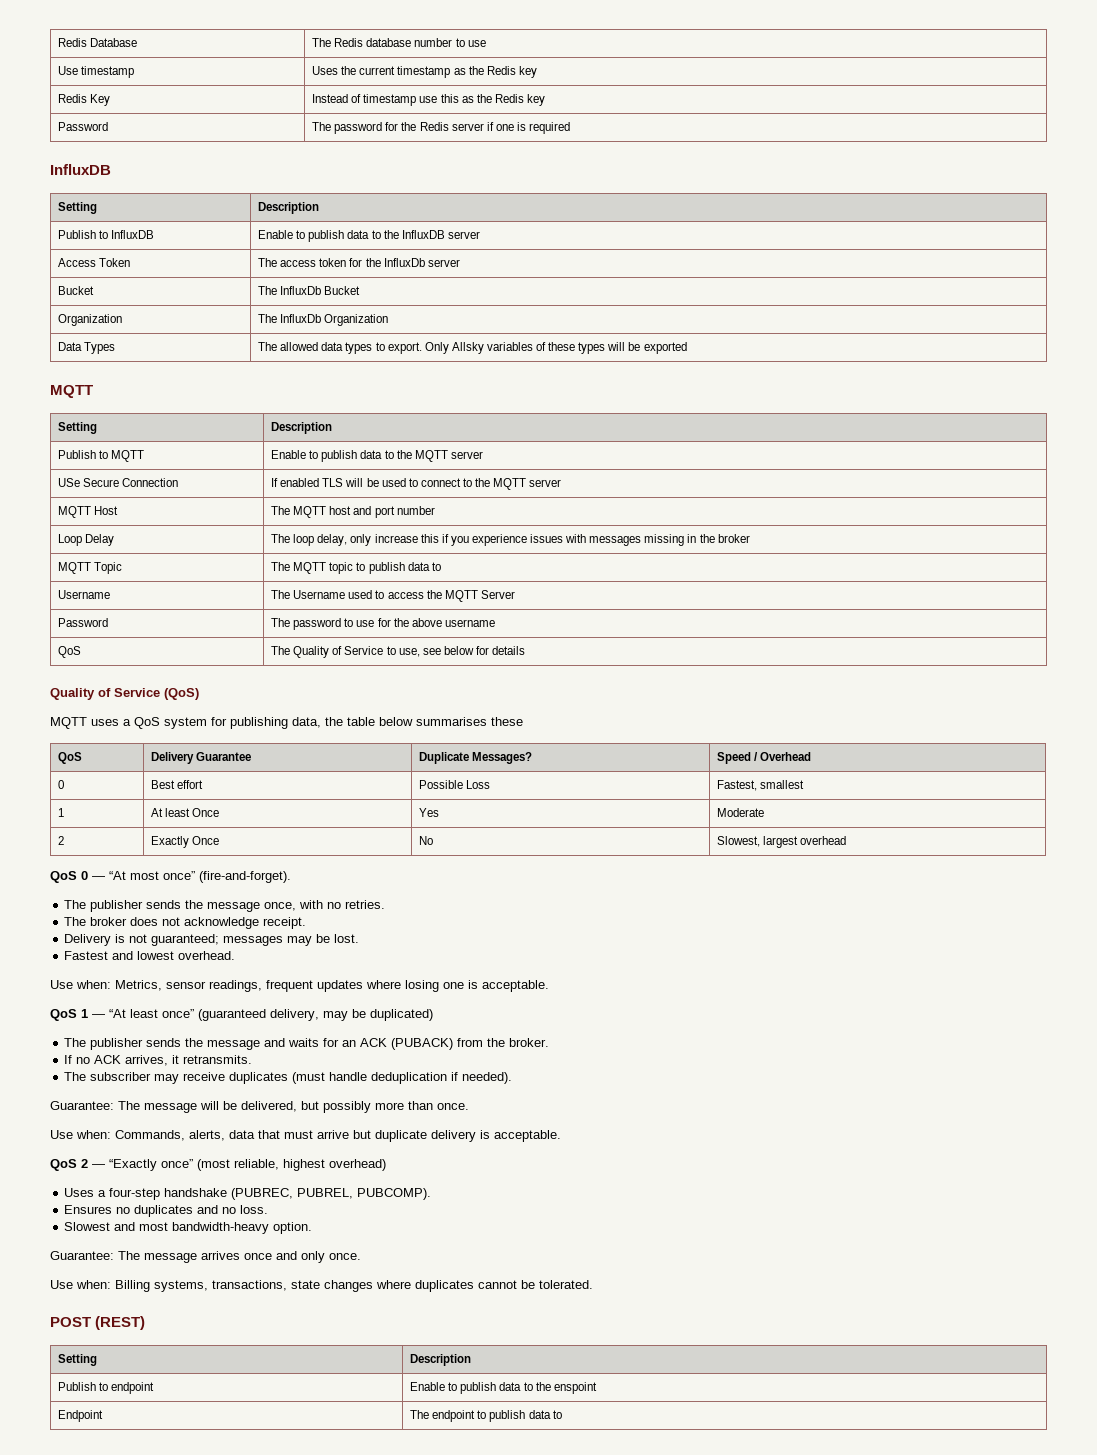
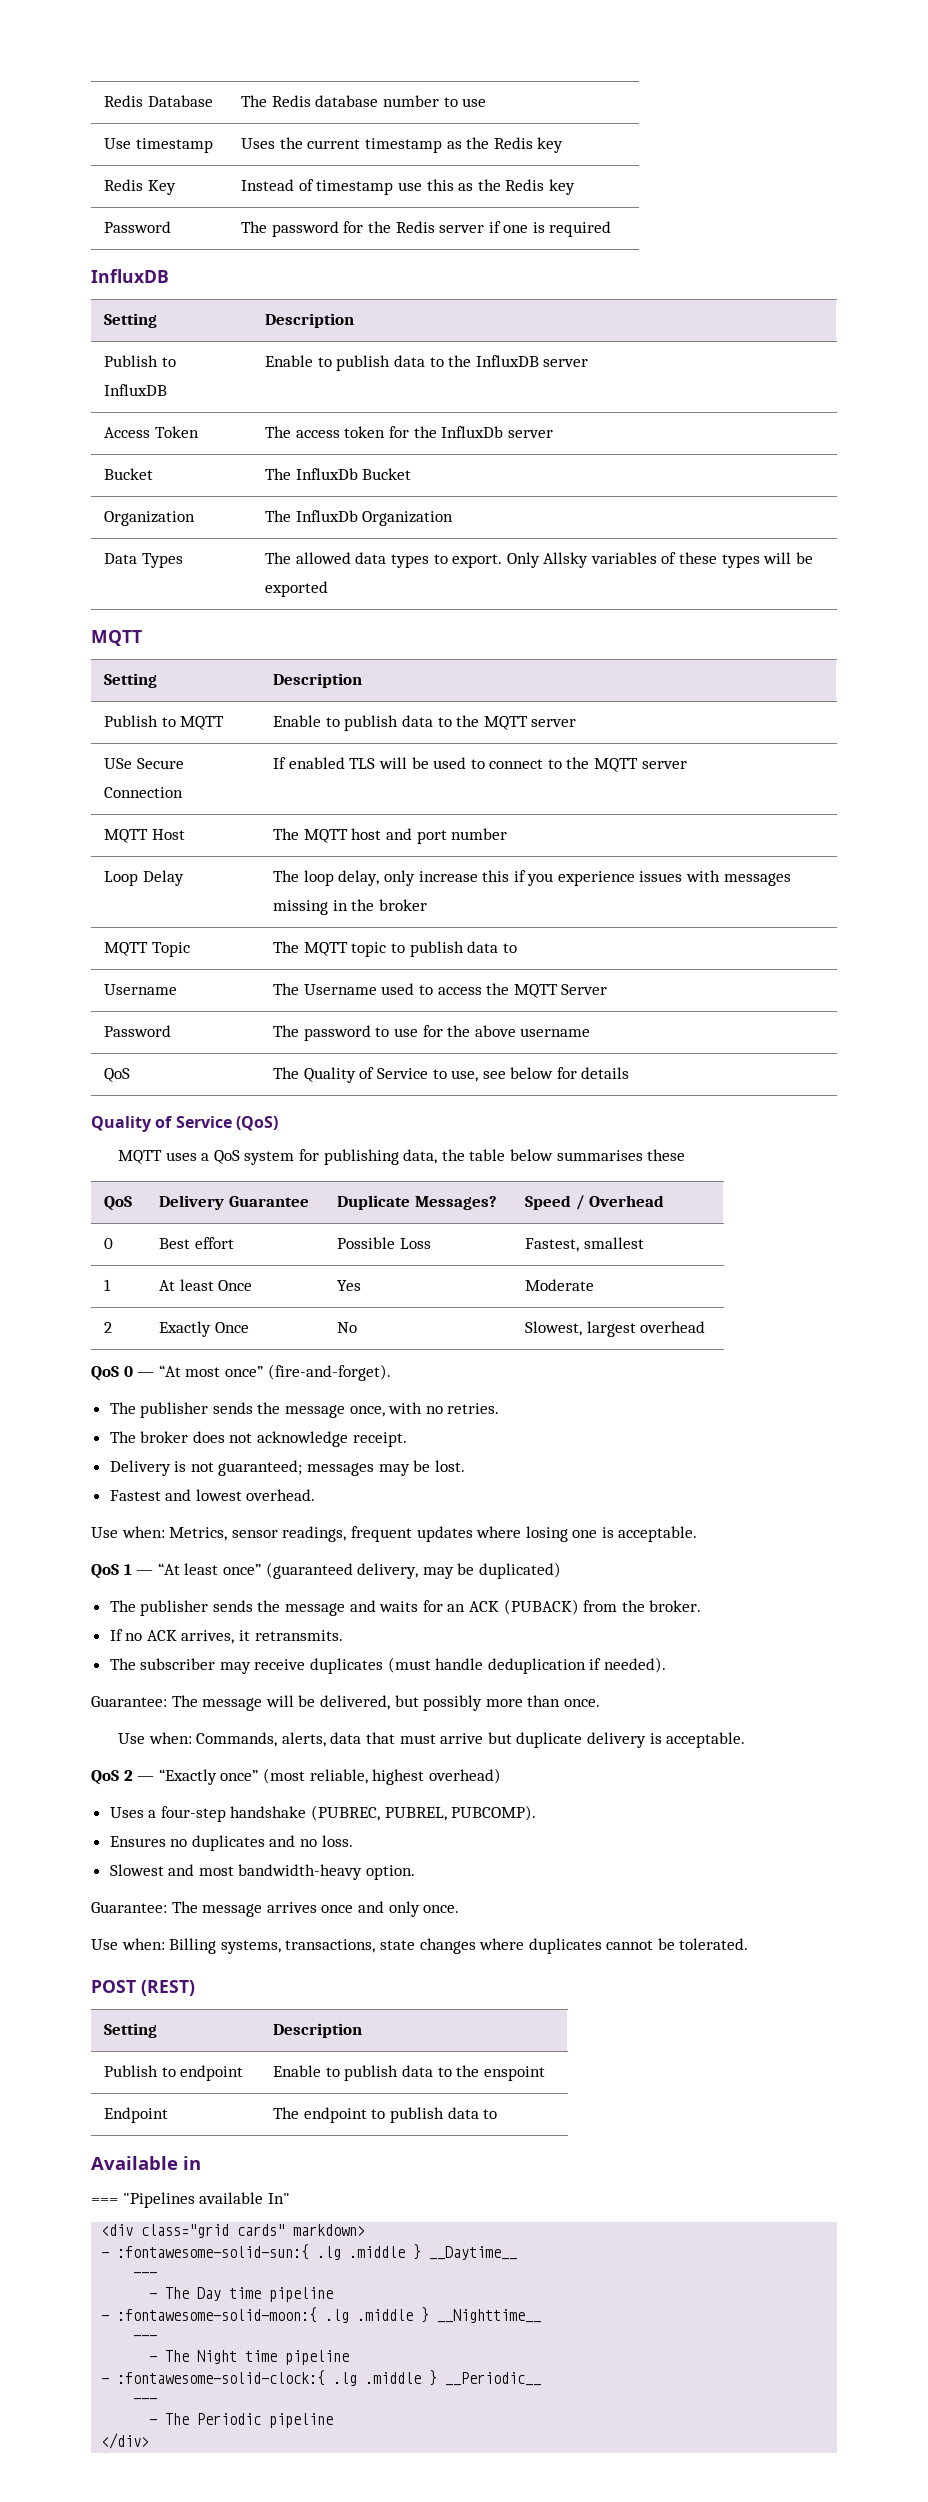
+ Available in
+ === "Pipelines available In"
+ <div class="grid cards" markdown>
+ - :fontawesome-solid-sun:{ .lg .middle } __Daytime__
+ ---
+ - The Day time pipeline
+ - :fontawesome-solid-moon:{ .lg .middle } __Nighttime__
+ ---
+ - The Night time pipeline
+ - :fontawesome-solid-clock:{ .lg .middle } __Periodic__
+ ---
+ - The Periodic pipeline
+ </div>

